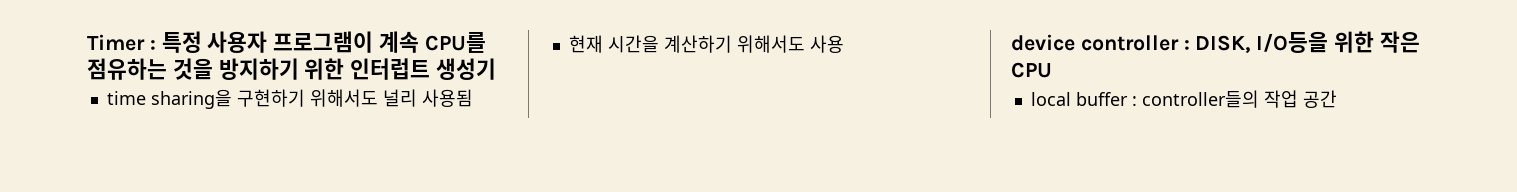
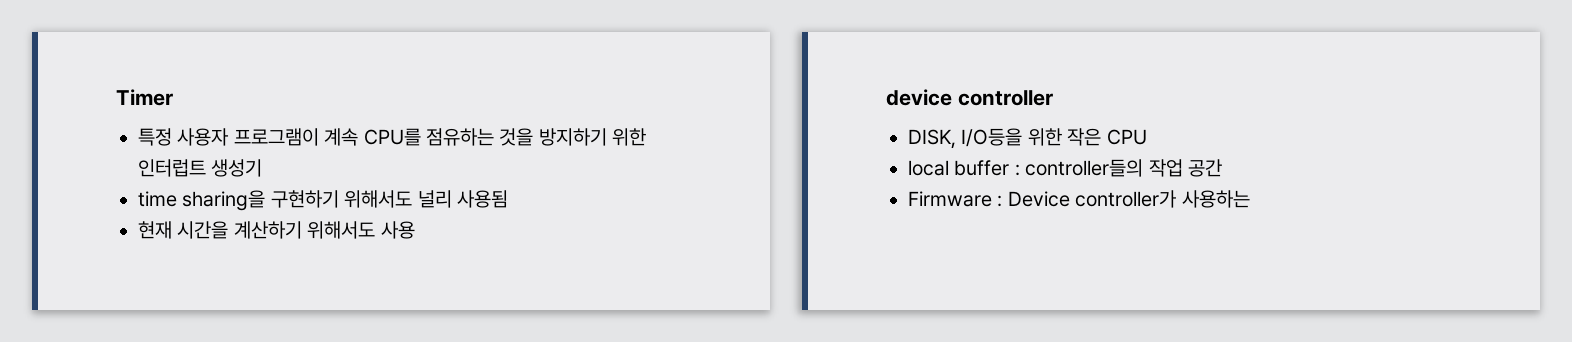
- Timer : 특정 사용자 프로그램이 계속 CPU를 점유하는 것을 방지하기 위한 인터럽트 생성기
+ Timer
+ 특정 사용자 프로그램이 계속 CPU를 점유하는 것을 방지하기 위한 인터럽트 생성기
- device controller : DISK, I/O등을 위한 작은 CPU
+ device controller
+ DISK, I/O등을 위한 작은 CPU
+ Firmware : Device controller가 사용하는

